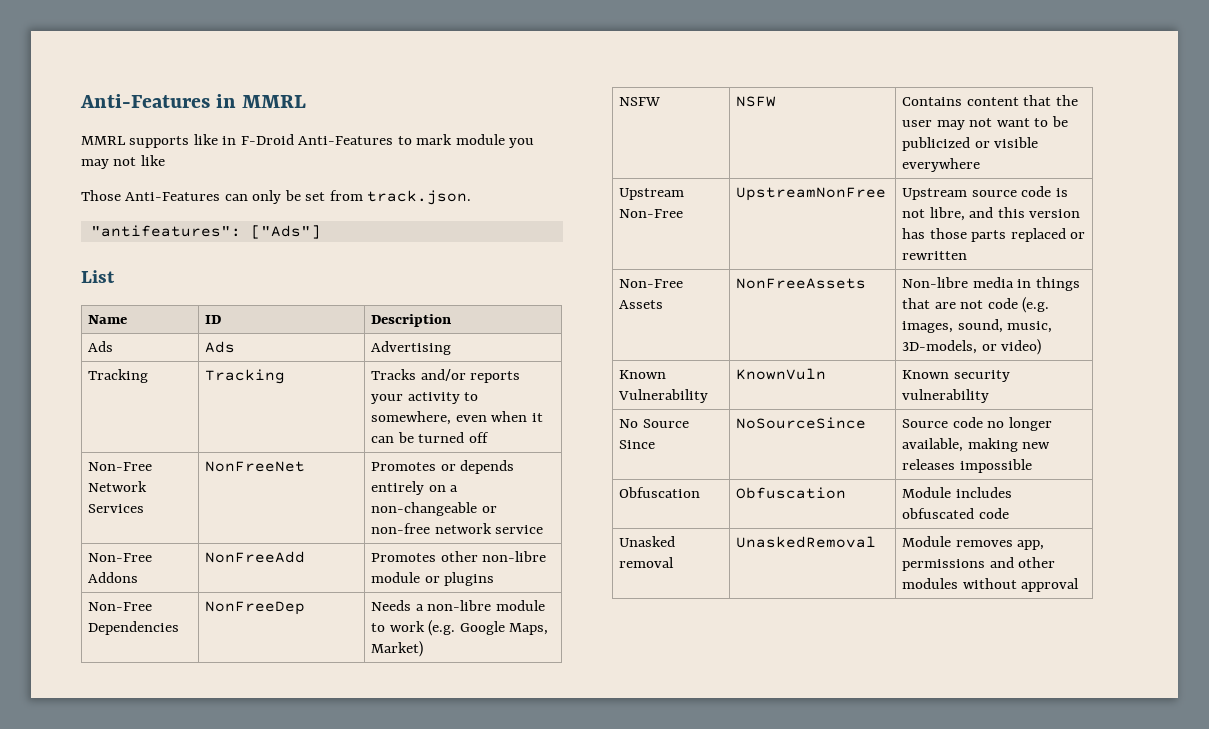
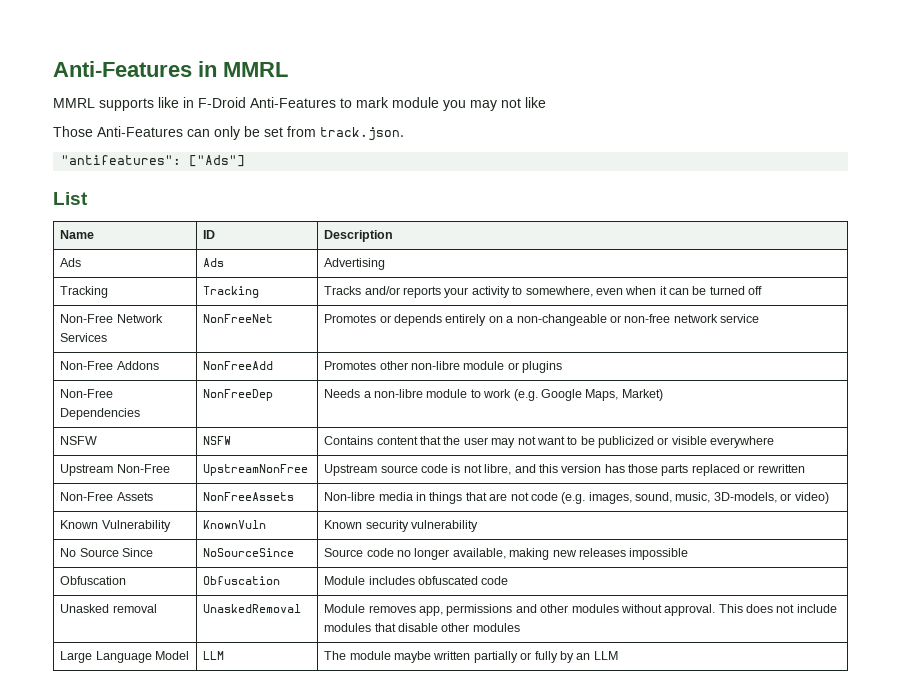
- Unasked removal | UnaskedRemoval | Module removes app, permissions and other modules without approval
+ Unasked removal | UnaskedRemoval | Module removes app, permissions and other modules without approval. This does not include modules that disable other modules
+ Large Language Model | LLM | The module maybe written partially or fully by an LLM

